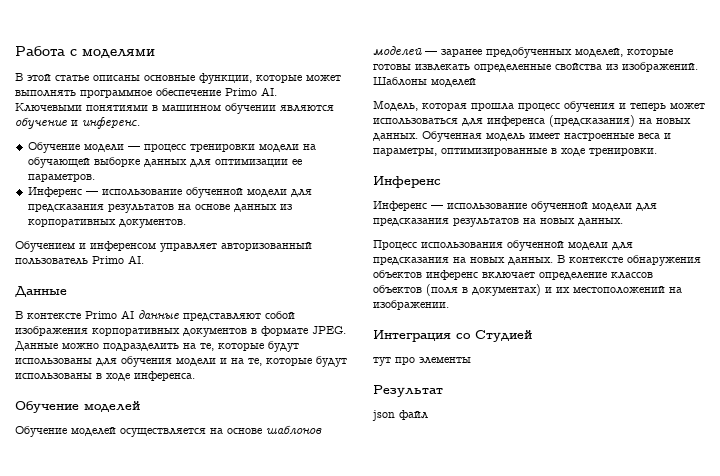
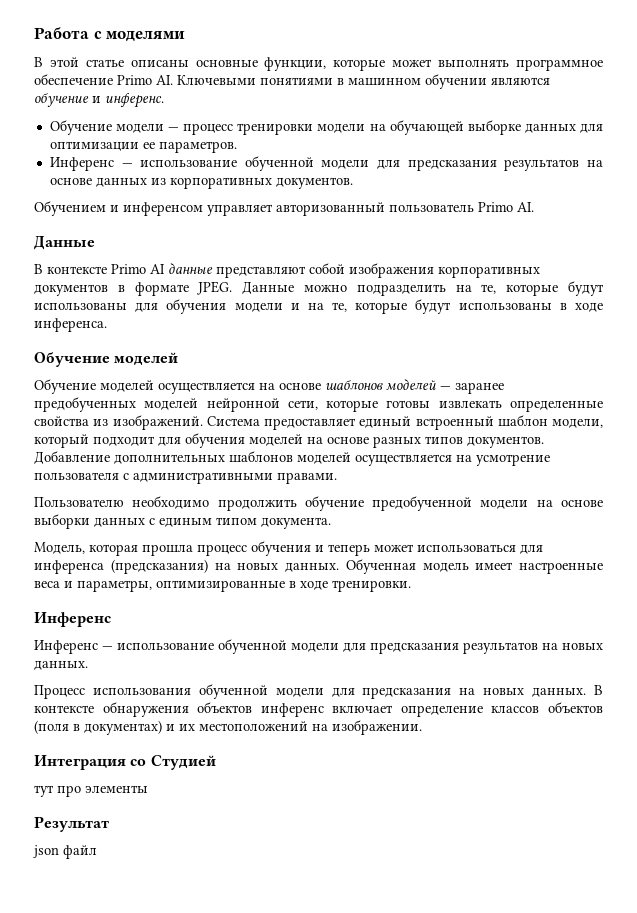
- Обучение моделей осуществляется на основе шаблонов моделей — заранее предобученных моделей, которые готовы извлекать определенные свойства из изображений.
+ Обучение моделей осуществляется на основе шаблонов моделей — заранее предобученных моделей нейронной сети, которые готовы извлекать определенные свойства из изображений.
- Шаблоны моделей
+ Система предоставляет единый встроенный шаблон модели, который подходит для обучения моделей на основе разных типов документов. Добавление дополнительных шаблонов моделей осуществляется на усмотрение пользователя с административными правами.
+ Пользователю необходимо продолжить обучение предобученной модели на основе выборки данных с единым типом документа.

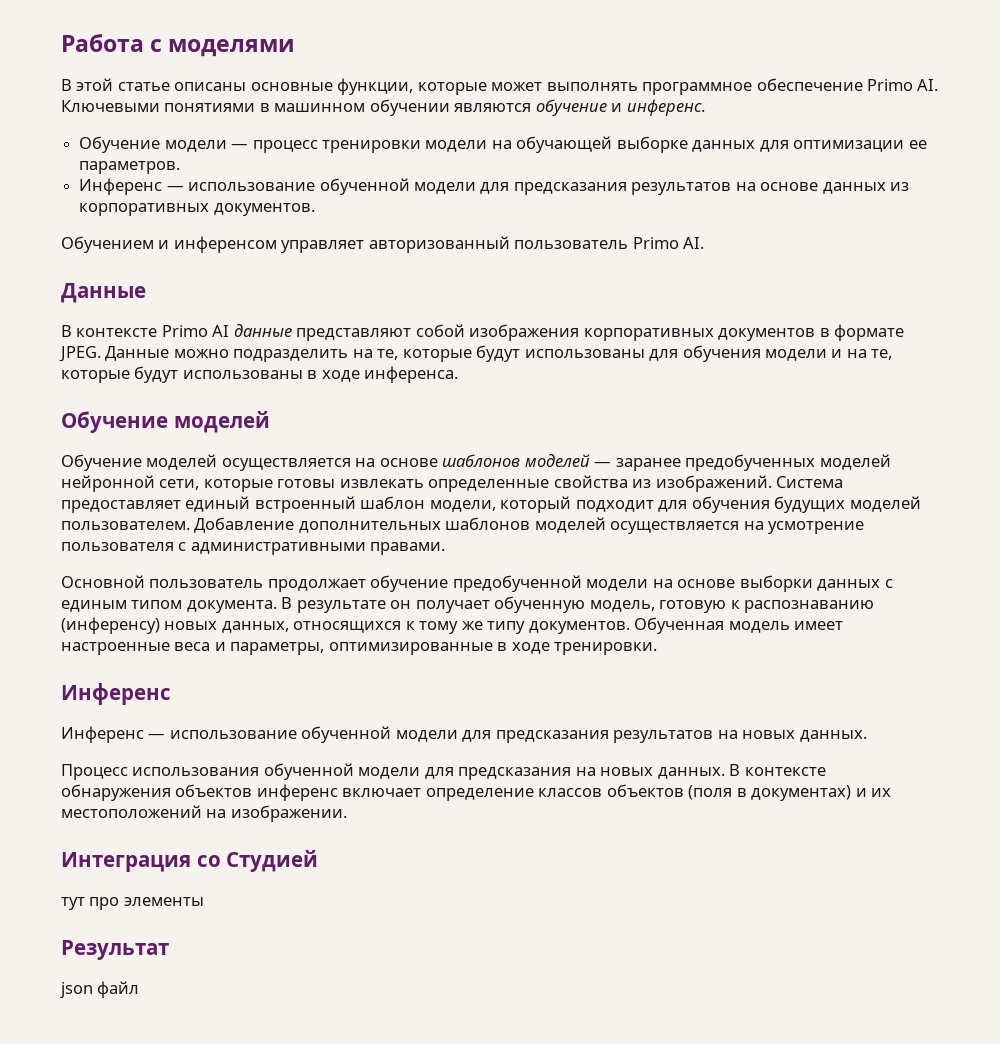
- Система предоставляет единый встроенный шаблон модели, который подходит для обучения моделей на основе разных типов документов.
+ Система предоставляет единый встроенный шаблон модели, который подходит для обучения будущих моделей пользователем.
- Пользователю необходимо продолжить обучение предобученной модели на основе выборки данных с единым типом документа.
- Модель, которая прошла процесс обучения и теперь может использоваться для инференса (предсказания) на новых данных.
+ Основной пользователь продолжает обучение предобученной модели на основе выборки данных с единым типом документа. В результате он получает обученную модель, готовую к распознаванию (инференсу) новых данных, относящихся к тому же типу документов.

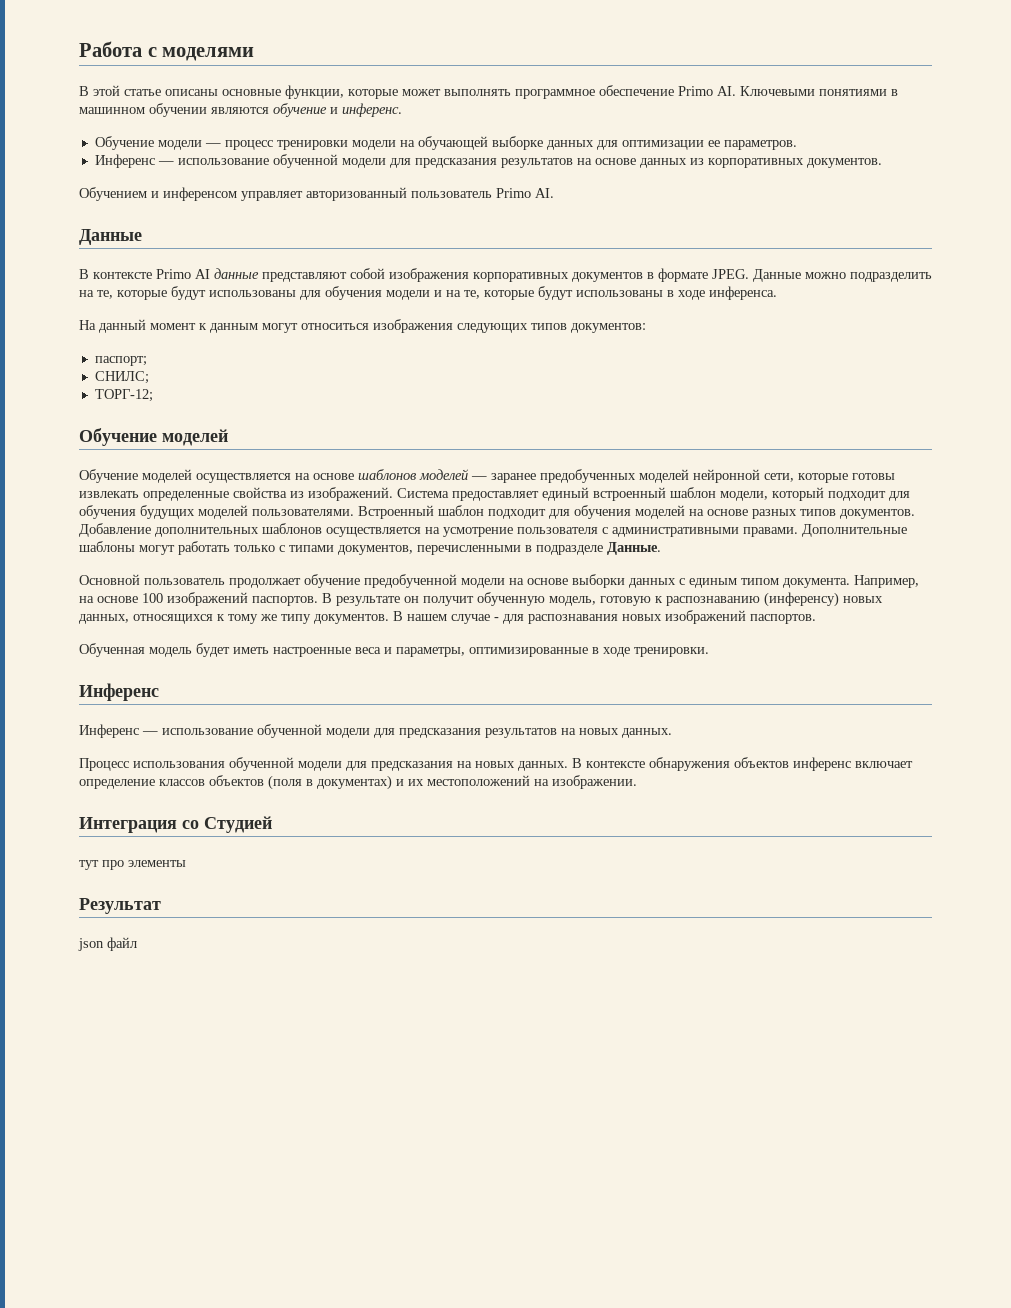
+ На данный момент к данным могут относиться изображения следующих типов документов:
+ паспорт;
+ СНИЛС;
+ ТОРГ-12;
- Система предоставляет единый встроенный шаблон модели, который подходит для обучения будущих моделей пользователем.
+ Система предоставляет единый встроенный шаблон модели, который подходит для обучения будущих моделей пользователями. Встроенный шаблон подходит для обучения моделей на основе разных типов документов.
- Добавление дополнительных шаблонов моделей осуществляется на усмотрение пользователя с административными правами.
+ Добавление дополнительных шаблонов осуществляется на усмотрение пользователя с административными правами. Дополнительные шаблоны могут работать только с типами документов, перечисленными в подразделе Данные.
+ Например, на основе 100 изображений паспортов.
- В результате он получает обученную модель, готовую к распознаванию (инференсу) новых данных, относящихся к тому же типу документов.
+ В результате он получит обученную модель, готовую к распознаванию (инференсу) новых данных, относящихся к тому же типу документов.
- Обученная модель имеет настроенные веса и параметры, оптимизированные в ходе тренировки.
+ В нашем случае - для распознавания новых изображений паспортов.
+ Обученная модель будет иметь настроенные веса и параметры, оптимизированные в ходе тренировки.

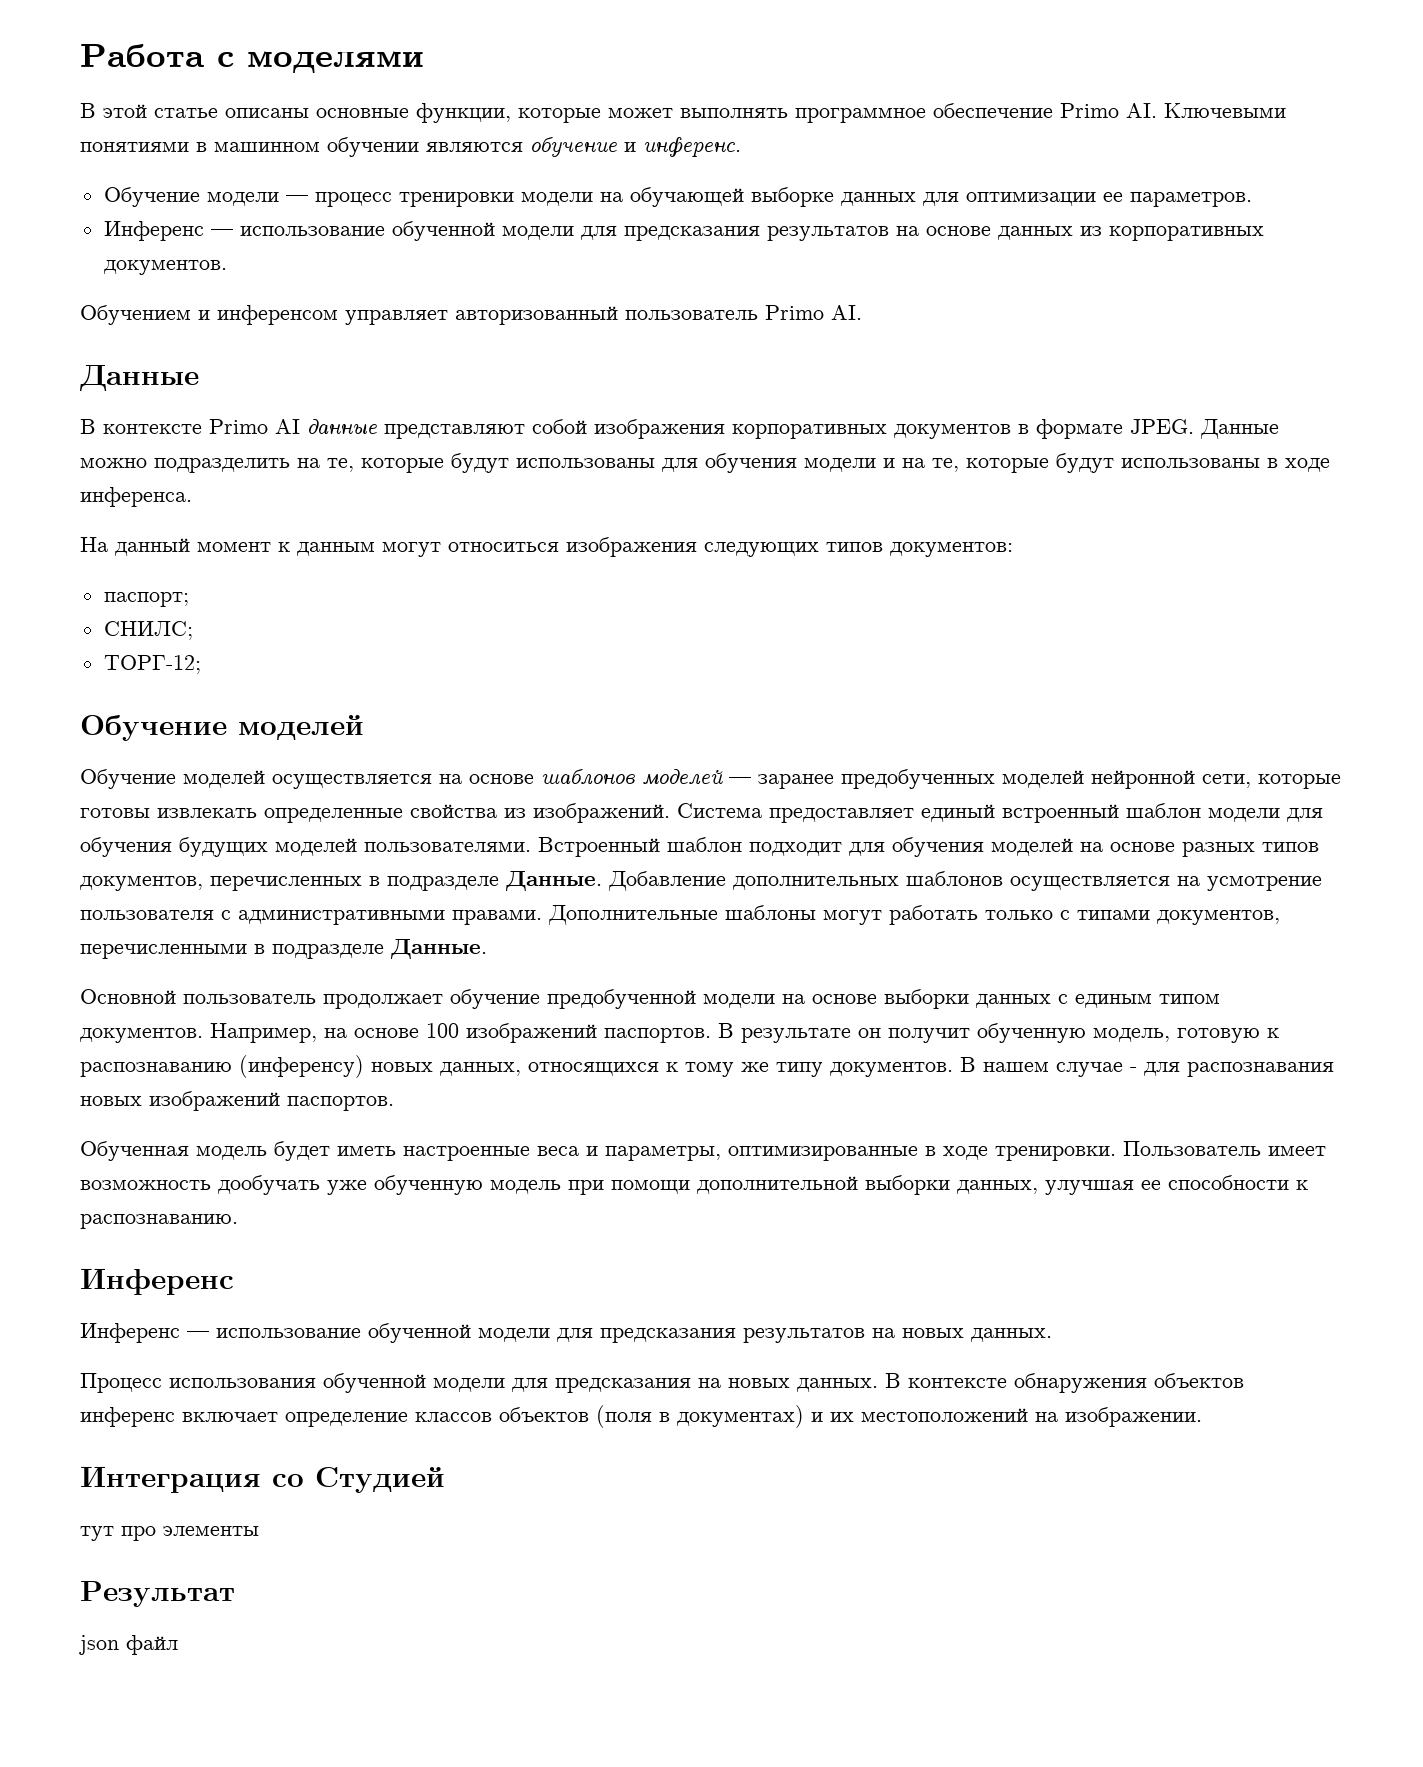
- Система предоставляет единый встроенный шаблон модели, который подходит для обучения будущих моделей пользователями.
+ Система предоставляет единый встроенный шаблон модели для обучения будущих моделей пользователями.
- Встроенный шаблон подходит для обучения моделей на основе разных типов документов.
+ Встроенный шаблон подходит для обучения моделей на основе разных типов документов, перечисленных в подразделе Данные.
- Основной пользователь продолжает обучение предобученной модели на основе выборки данных с единым типом документа.
+ Основной пользователь продолжает обучение предобученной модели на основе выборки данных с единым типом документов.
+ Пользователь имеет возможность дообучать уже обученную модель при помощи дополнительной выборки данных, улучшая ее способности к распознаванию.

